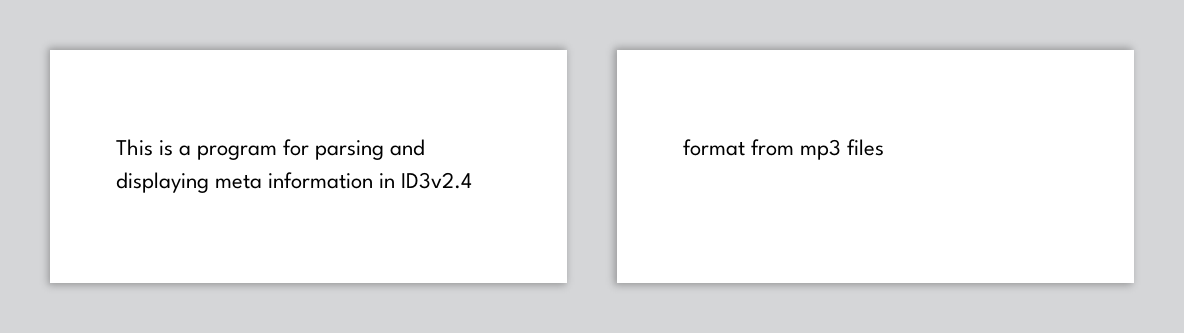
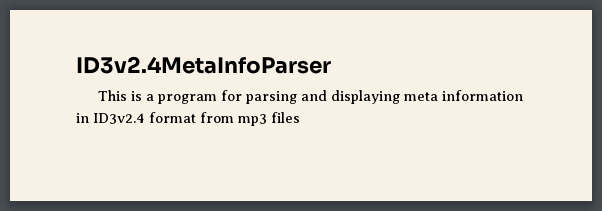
+ ID3v2.4MetaInfoParser

